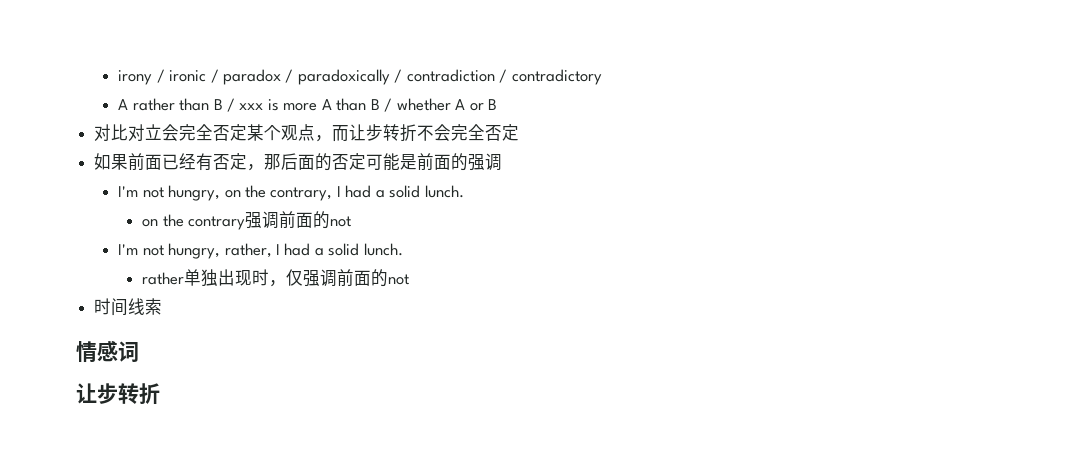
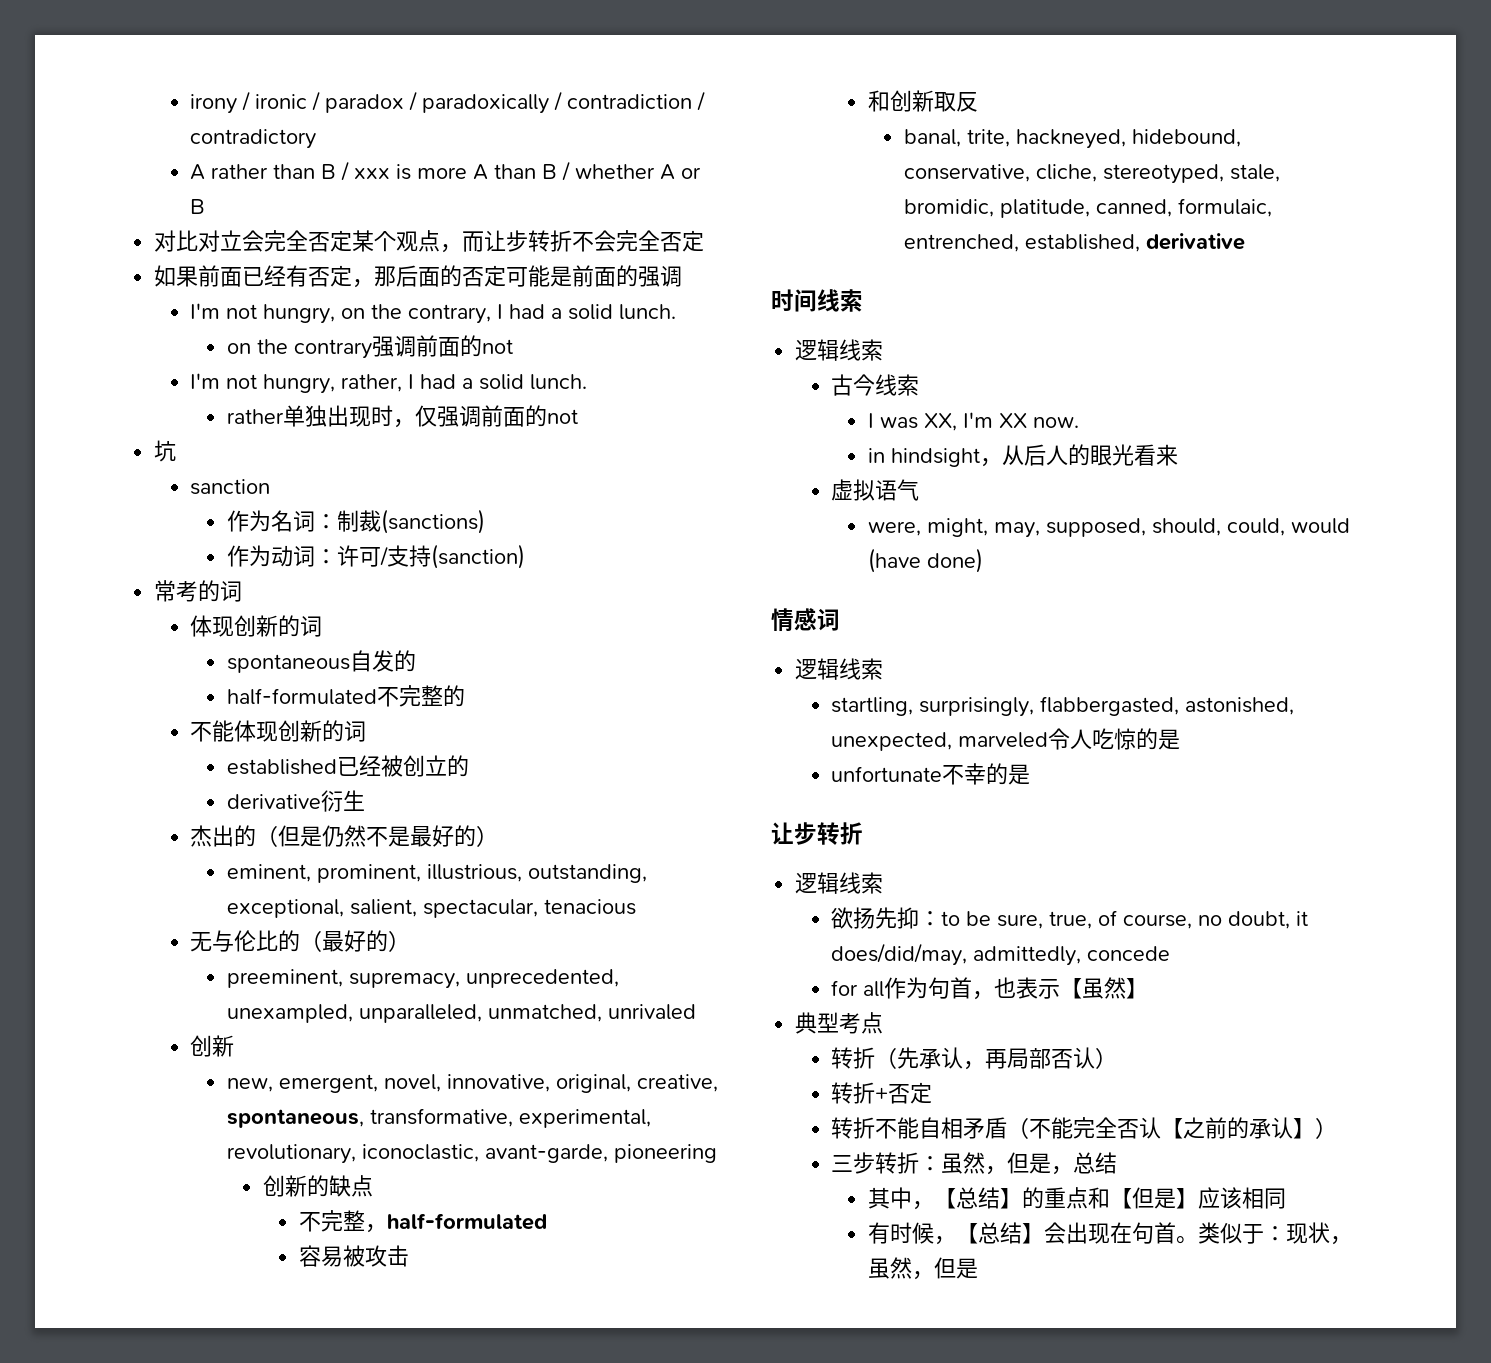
+ 坑
+ sanction
+ 作为名词：制裁(sanctions)
+ 作为动词：许可/支持(sanction)
+ 常考的词
+ 体现创新的词
+ spontaneous自发的
+ half-formulated不完整的
+ 不能体现创新的词
+ established已经被创立的
+ derivative衍生
+ 杰出的（但是仍然不是最好的）
+ eminent, prominent, illustrious, outstanding, exceptional, salient, spectacular, tenacious
+ 无与伦比的（最好的）
+ preeminent, supremacy, unprecedented, unexampled, unparalleled, unmatched, unrivaled
+ 创新
+ new, emergent, novel, innovative, original, creative, spontaneous, transformative, experimental, revolutionary, iconoclastic, avant-garde, pioneering
+ 创新的缺点
+ 不完整，half-formulated
+ 容易被攻击
+ 和创新取反
+ banal, trite, hackneyed, hidebound, conservative, cliche, stereotyped, stale, bromidic, platitude, canned, formulaic, entrenched, established, derivative
  时间线索
+ 逻辑线索
+ 古今线索
+ I was XX, I'm XX now.
+ in hindsight，从后人的眼光看来
+ 虚拟语气
+ were, might, may, supposed, should, could, would (have done)
  情感词
+ 逻辑线索
+ startling, surprisingly, flabbergasted, astonished, unexpected, marveled令人吃惊的是
+ unfortunate不幸的是
  让步转折
+ 逻辑线索
+ 欲扬先抑：to be sure, true, of course, no doubt, it does/did/may, admittedly, concede
+ for all作为句首，也表示【虽然】
+ 典型考点
+ 转折（先承认，再局部否认）
+ 转折+否定
+ 转折不能自相矛盾（不能完全否认【之前的承认】）
+ 三步转折：虽然，但是，总结
+ 其中，【总结】的重点和【但是】应该相同
+ 有时候，【总结】会出现在句首。类似于：现状，虽然，但是

